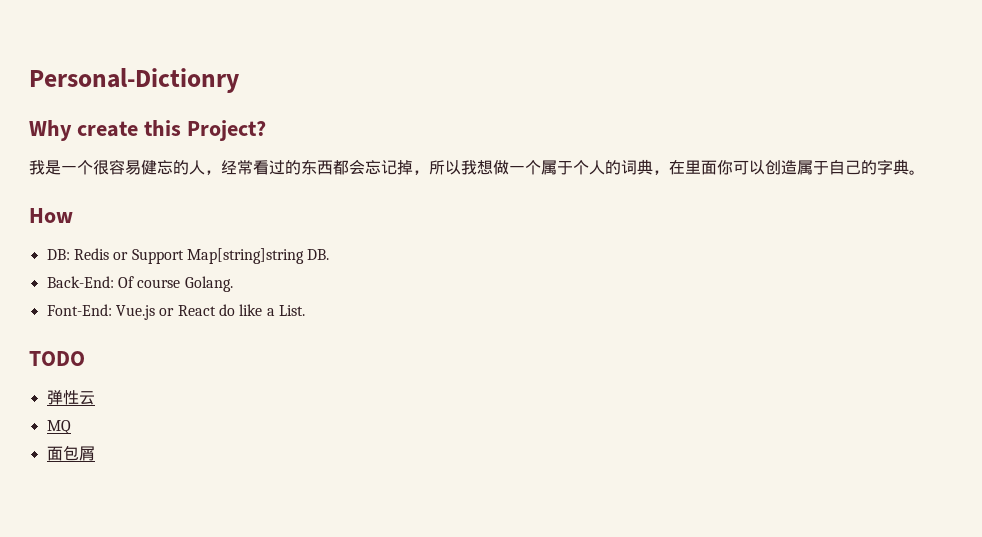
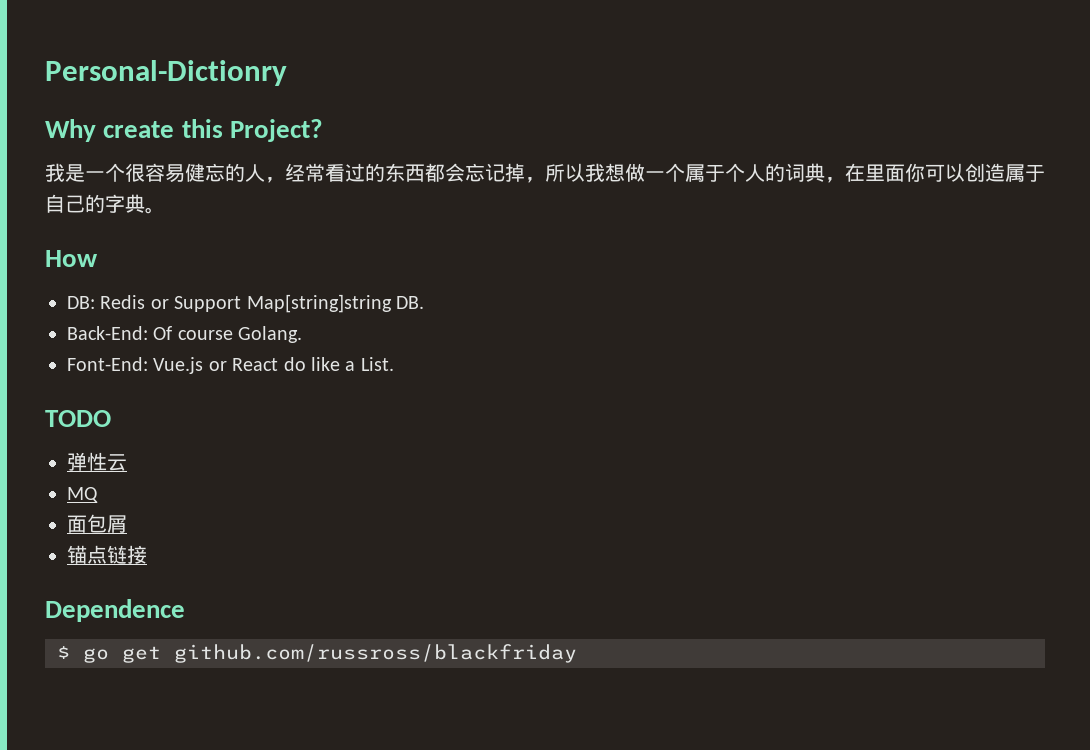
+ 锚点链接
+ Dependence
+ $ go get github.com/russross/blackfriday

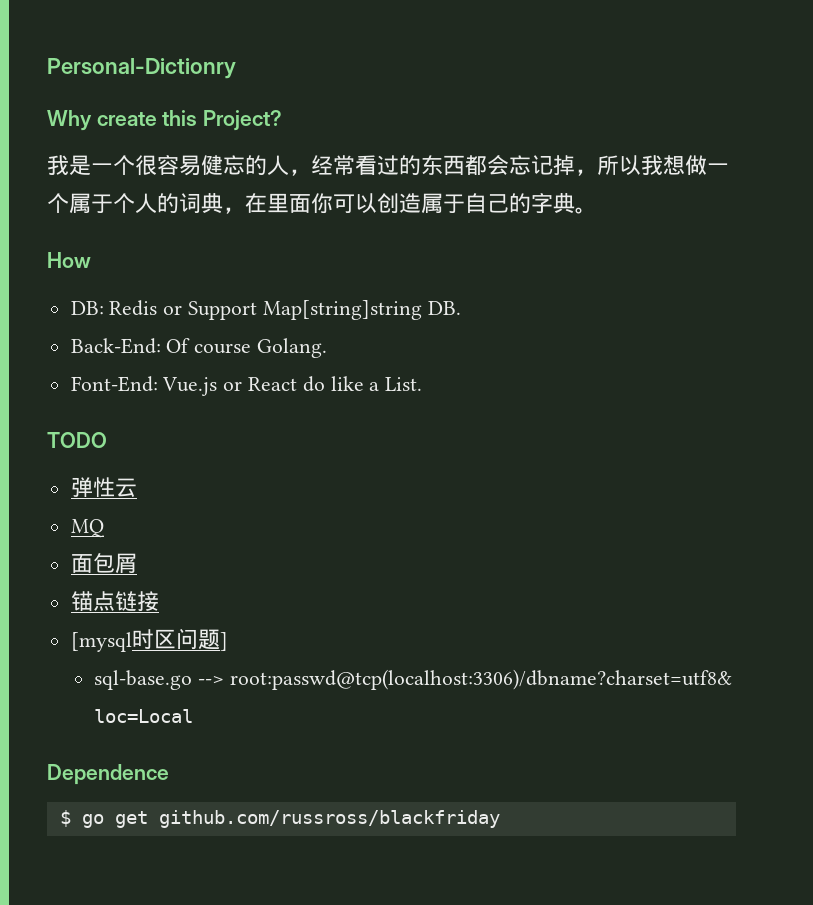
+ [mysql时区问题]
+ sql-base.go --> root:passwd@tcp(localhost:3306)/dbname?charset=utf8& loc=Local

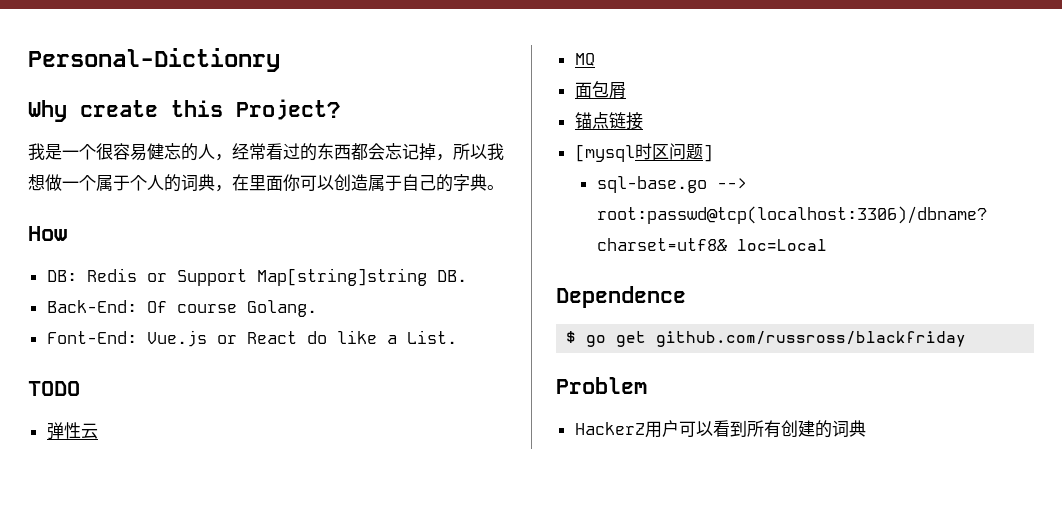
+ Problem
+ HackerZ用户可以看到所有创建的词典

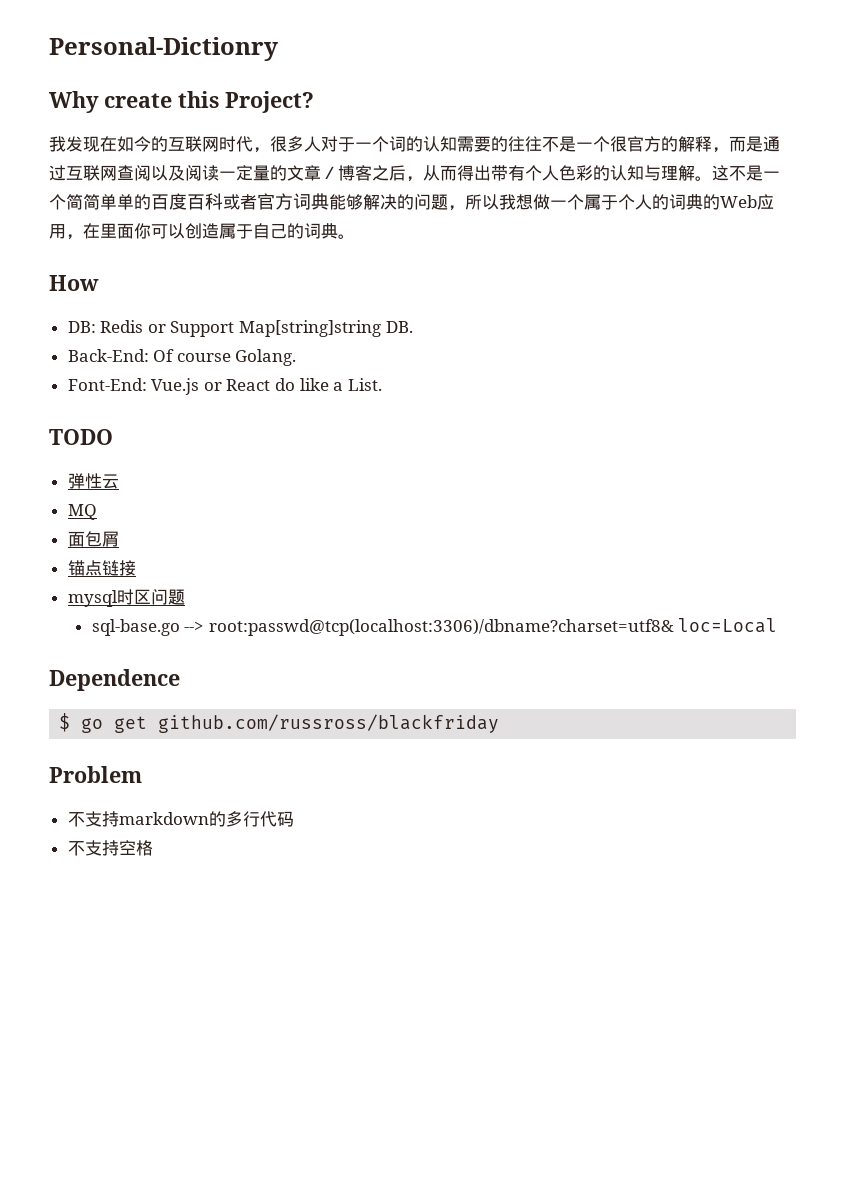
- 我是一个很容易健忘的人，经常看过的东西都会忘记掉，所以我想做一个属于个人的词典，在里面你可以创造属于自己的字典。
+ 我发现在如今的互联网时代，很多人对于一个词的认知需要的往往不是一个很官方的解释，而是通过互联网查阅以及阅读一定量的文章／博客之后，从而得出带有个人色彩的认知与理解。这不是一个简简单单的百度百科或者官方词典能够解决的问题，所以我想做一个属于个人的词典的Web应用，在里面你可以创造属于自己的词典。
- [mysql时区问题]
+ mysql时区问题
- HackerZ用户可以看到所有创建的词典
+ 不支持markdown的多行代码
+ 不支持空格

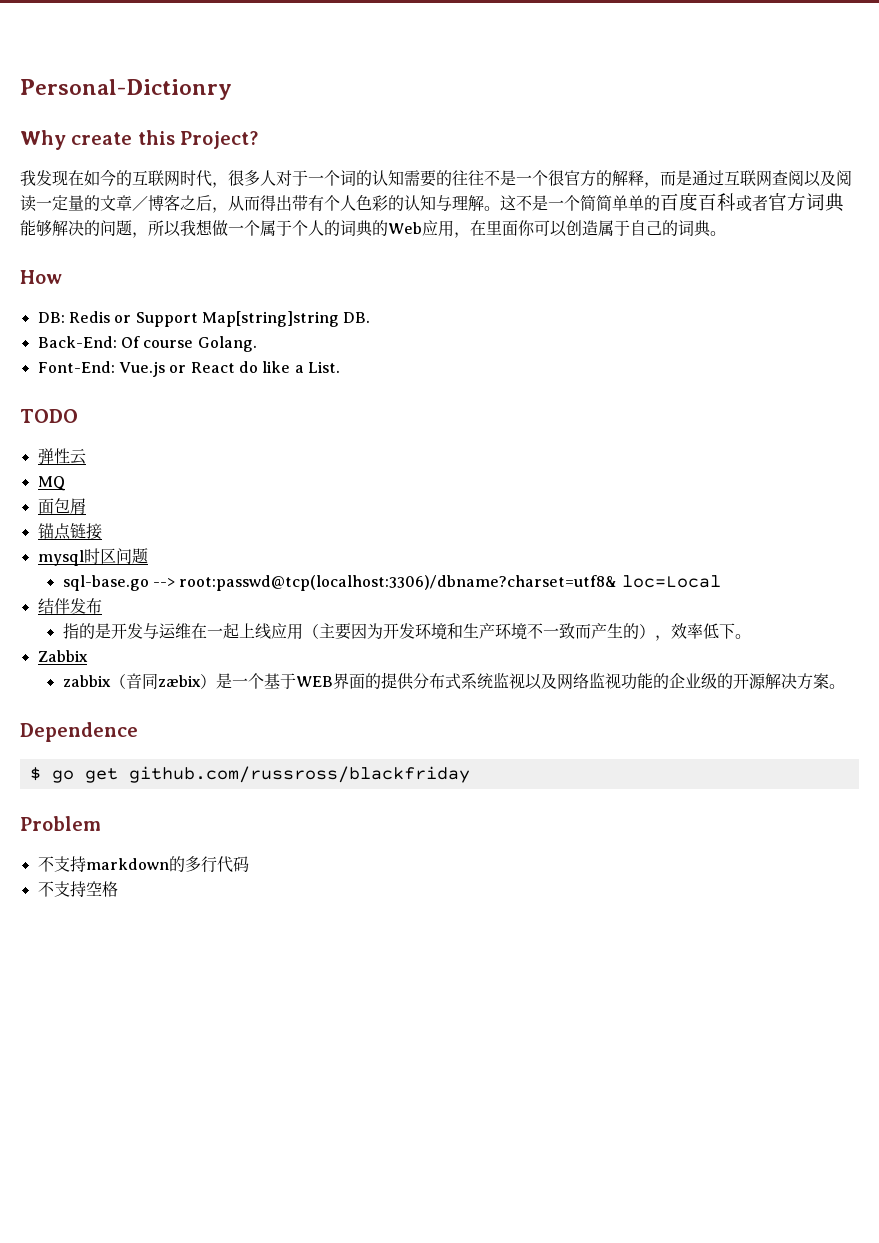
+ 结伴发布
+ 指的是开发与运维在一起上线应用（主要因为开发环境和生产环境不一致而产生的），效率低下。
+ Zabbix
+ zabbix（音同zæbix）是一个基于WEB界面的提供分布式系统监视以及网络监视功能的企业级的开源解决方案。

